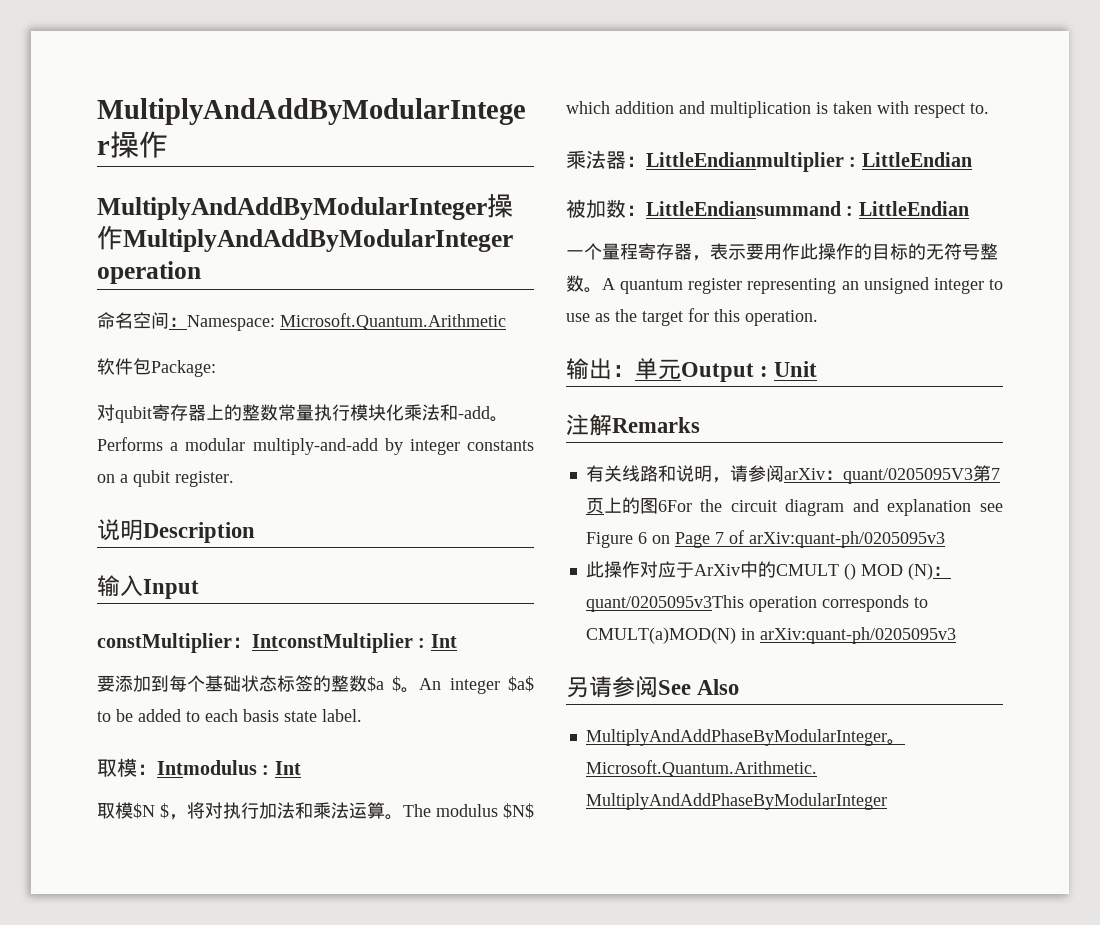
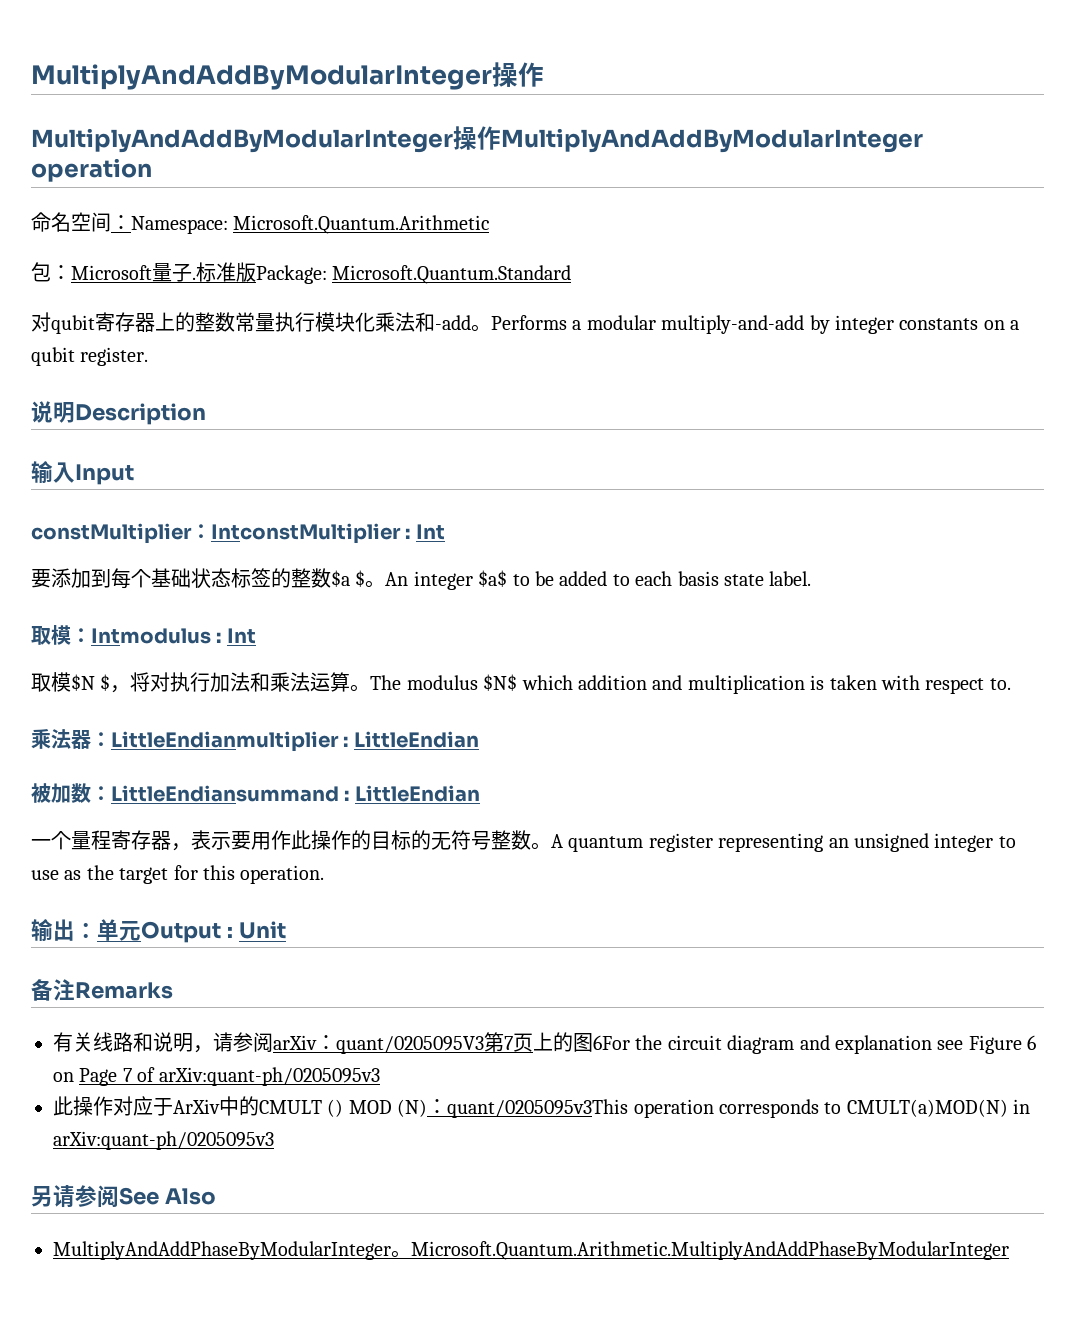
- 软件包Package:
+ 包：Microsoft量子.标准版Package: Microsoft.Quantum.Standard
- 注解Remarks
+ 备注Remarks

